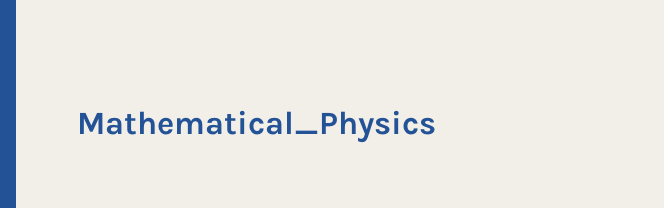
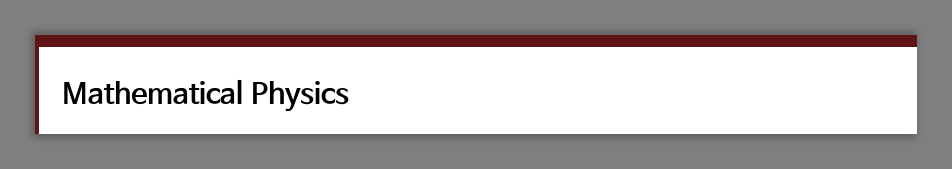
- Mathematical_Physics
+ Mathematical Physics

